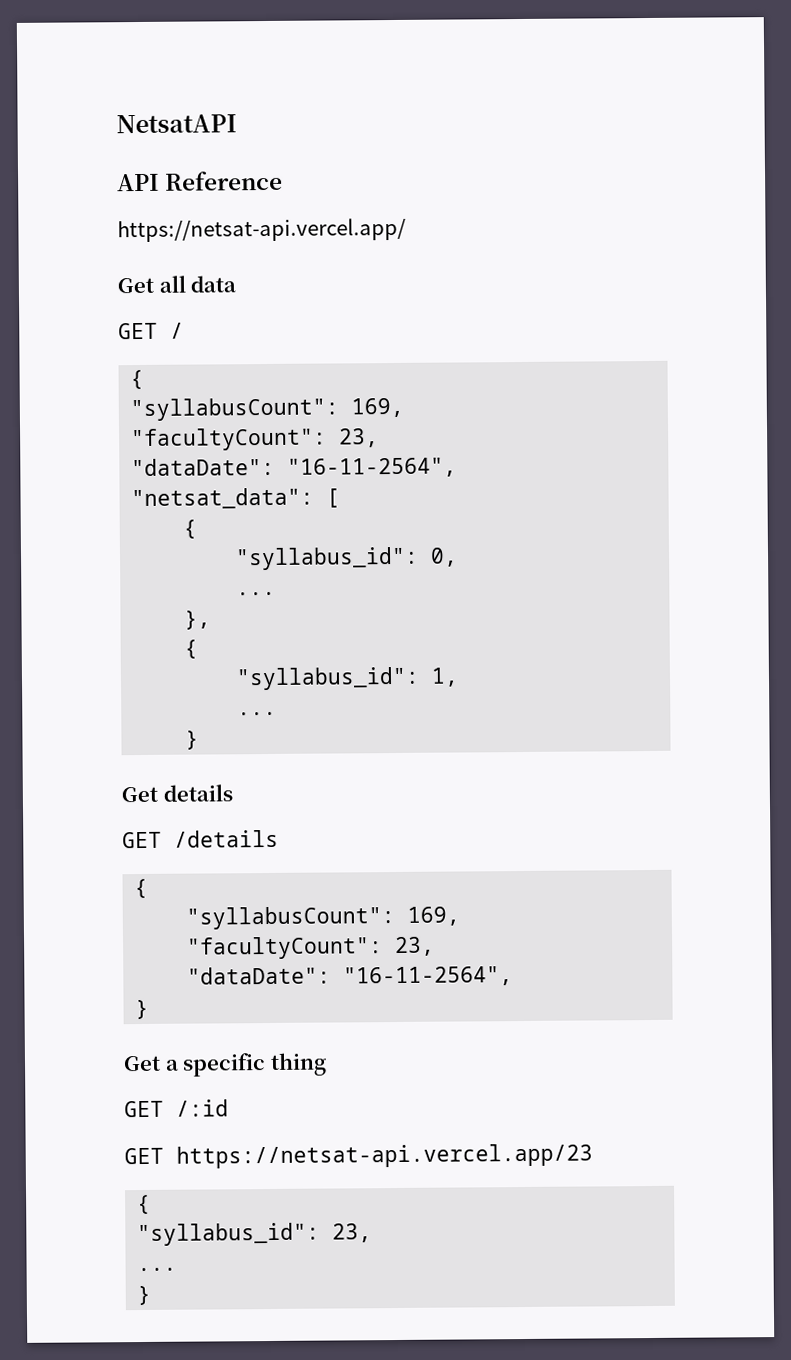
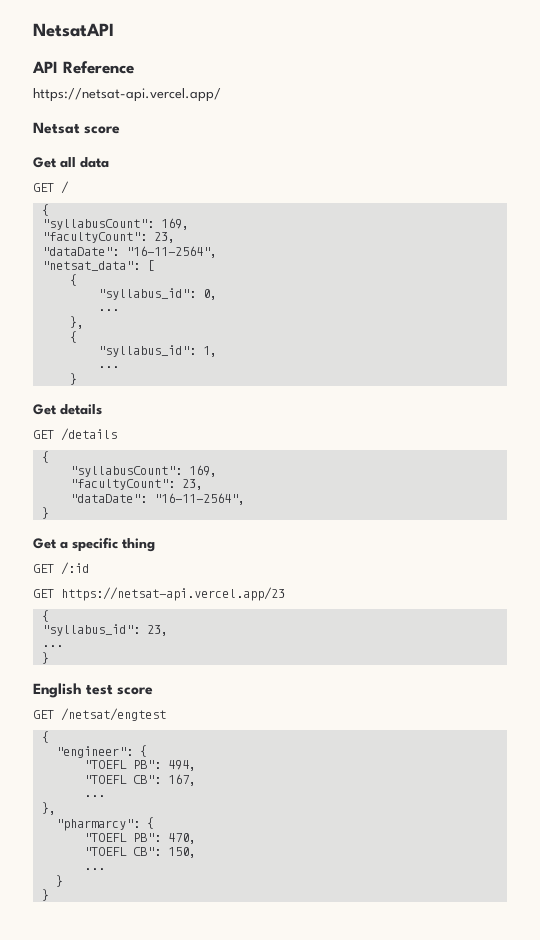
+ Netsat score
+ English test score
+ GET /netsat/engtest
+ {
+ "engineer": {
+ "TOEFL PB": 494,
+ "TOEFL CB": 167,
+ ...
+ },
+ "pharmarcy": {
+ "TOEFL PB": 470,
+ "TOEFL CB": 150,
+ ...
+ }
+ }

